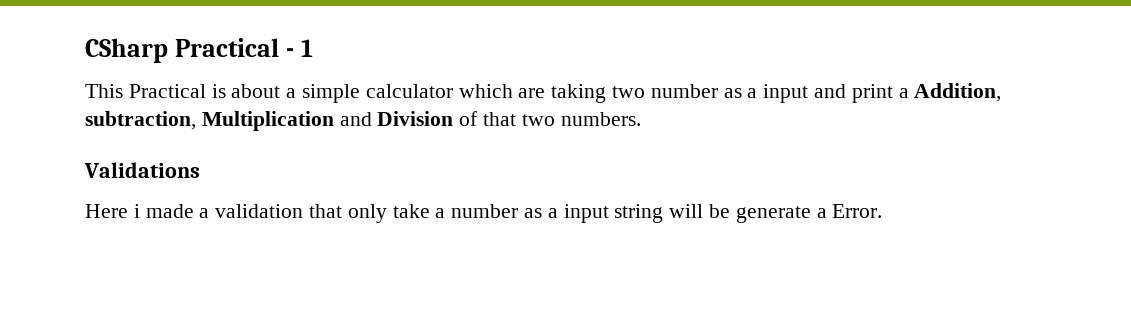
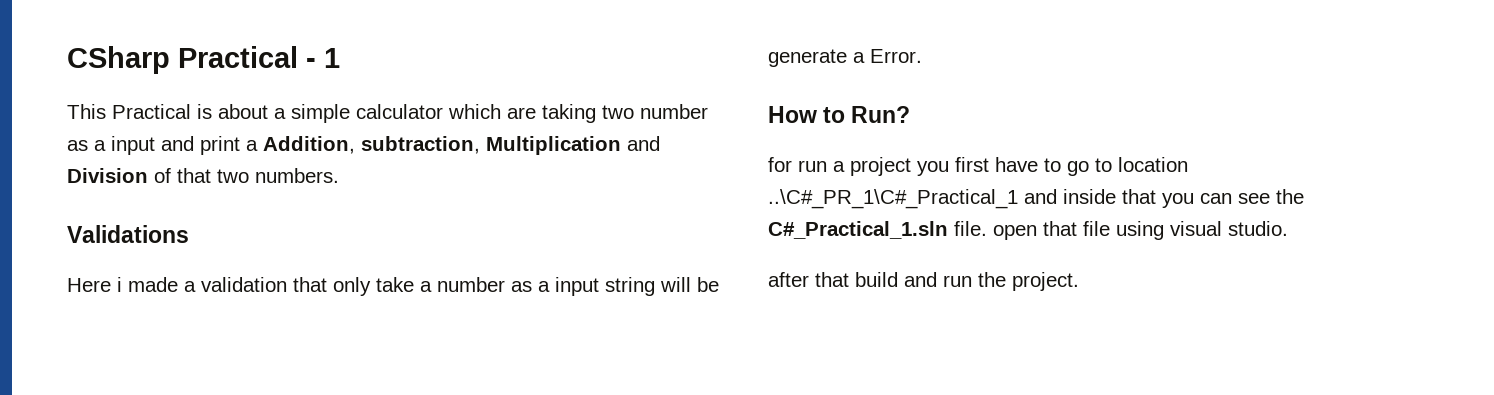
+ How to Run?
+ for run a project you first have to go to location ..\C#_PR_1\C#_Practical_1 and inside that you can see the C#_Practical_1.sln file. open that file using visual studio.
+ after that build and run the project.

